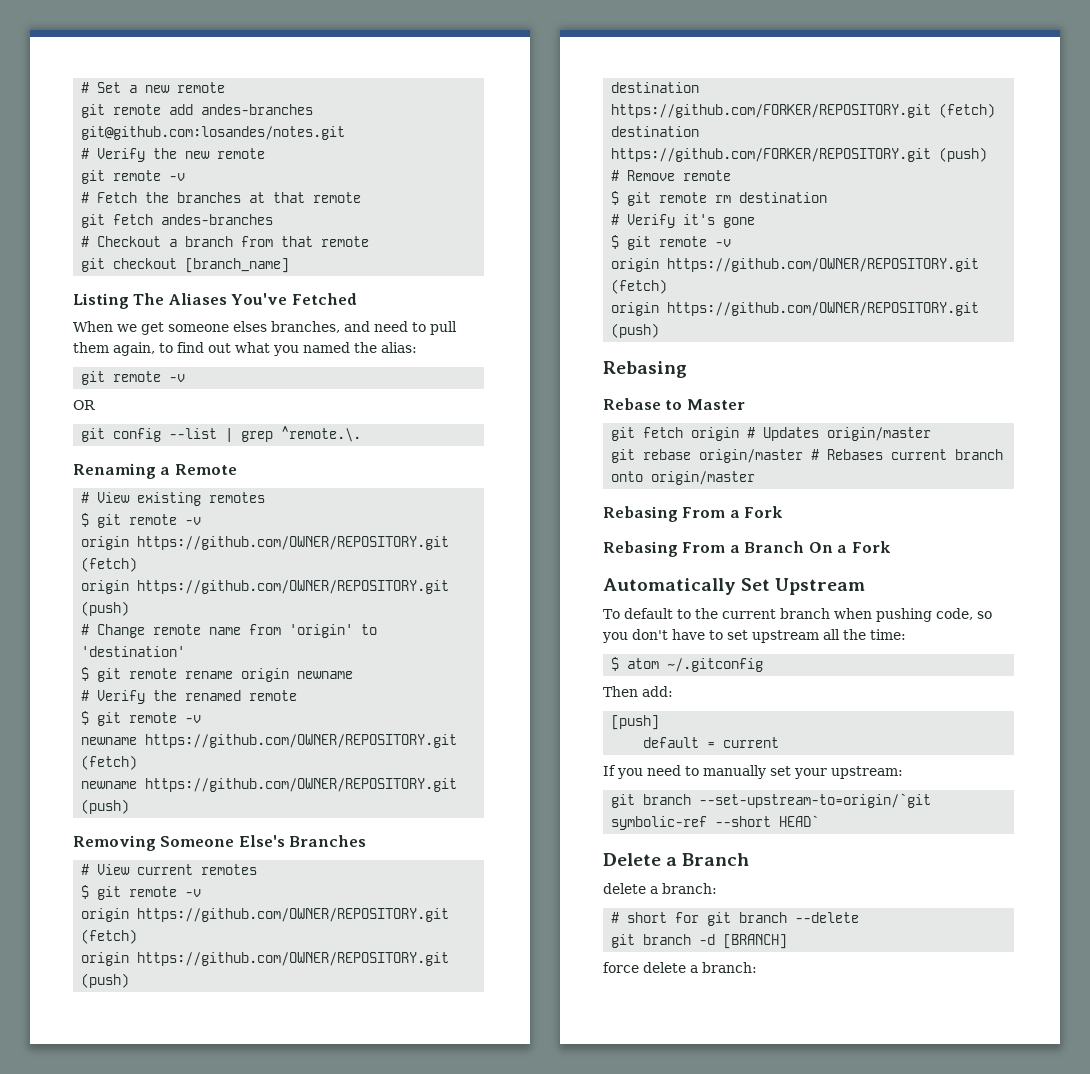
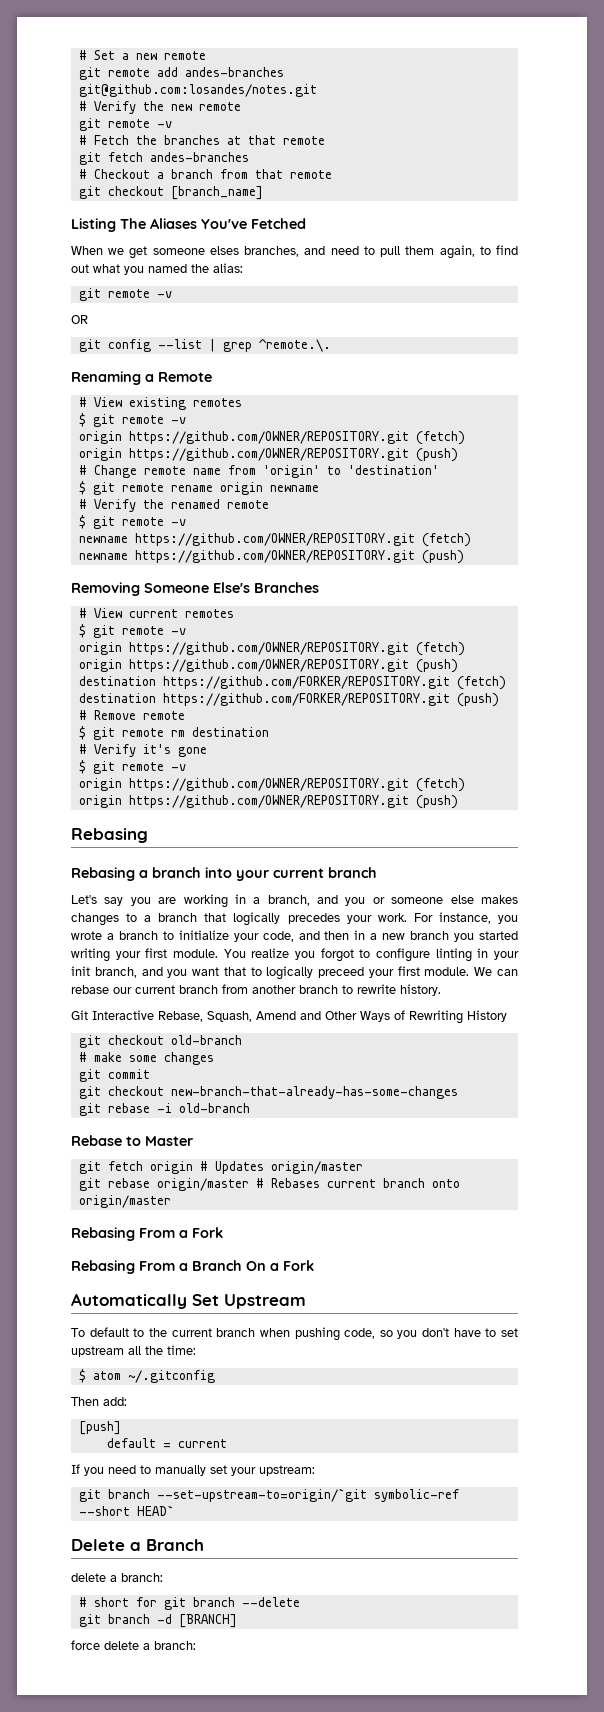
+ Rebasing a branch into your current branch
+ Let's say you are working in a branch, and you or someone else makes changes to a branch that logically precedes your work. For instance, you wrote a branch to initialize your code, and then in a new branch you started writing your first module. You realize you forgot to configure linting in your init branch, and you want that to logically preceed your first module. We can rebase our current branch from another branch to rewrite history.
+ Git Interactive Rebase, Squash, Amend and Other Ways of Rewriting History
+ git checkout old-branch
+ # make some changes
+ git commit
+ git checkout new-branch-that-already-has-some-changes
+ git rebase -i old-branch

